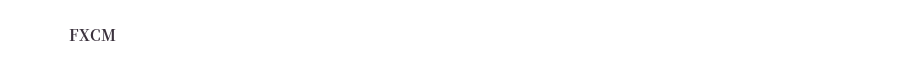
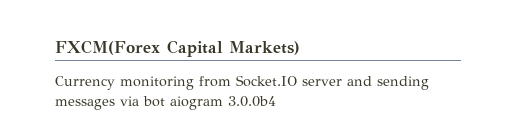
- FXCM
+ FXCM(Forex Capital Markets)
+ Currency monitoring from Socket.IO server and sending messages via bot aiogram 3.0.0b4

